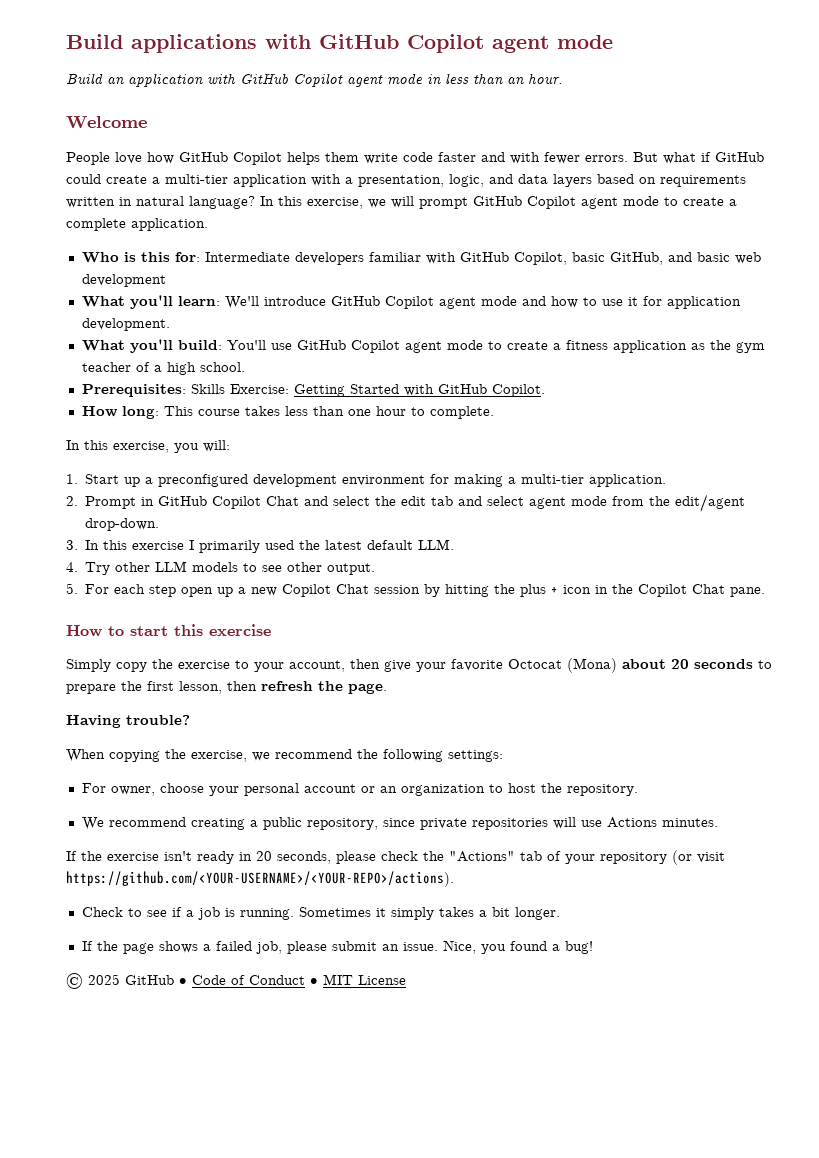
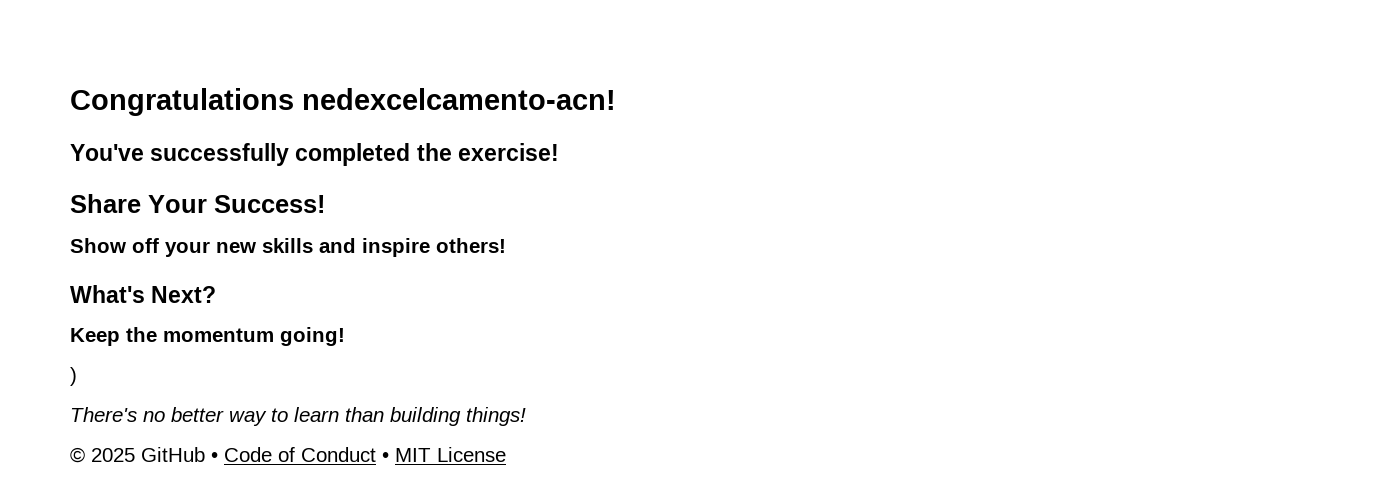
- Build applications with GitHub Copilot agent mode
- Build an application with GitHub Copilot agent mode in less than an hour.
- Welcome
- People love how GitHub Copilot helps them write code faster and with fewer errors. But what if GitHub could create a multi-tier application with a presentation, logic, and data layers based on requirements written in natural language? In this exercise, we will prompt GitHub Copilot agent mode to create a complete application.
- Who is this for: Intermediate developers familiar with GitHub Copilot, basic GitHub, and basic web development
- What you'll learn: We'll introduce GitHub Copilot agent mode and how to use it for application development.
- What you'll build: You'll use GitHub Copilot agent mode to create a fitness application as the gym teacher of a high school.
- Prerequisites: Skills Exercise: Getting Started with GitHub Copilot.
- How long: This course takes less than one hour to complete.
- In this exercise, you will:
- 1. Start up a preconfigured development environment for making a multi-tier application.
- 2. Prompt in GitHub Copilot Chat and select the edit tab and select agent mode from the edit/agent drop-down.
- 3. In this exercise I primarily used the latest default LLM.
- 4. Try other LLM models to see other output.
- 5. For each step open up a new Copilot Chat session by hitting the plus + icon in the Copilot Chat pane.
- How to start this exercise
- Simply copy the exercise to your account, then give your favorite Octocat (Mona) about 20 seconds to prepare the first lesson, then refresh the page.
- Having trouble?
- When copying the exercise, we recommend the following settings:
- For owner, choose your personal account or an organization to host the repository.
- We recommend creating a public repository, since private repositories will use Actions minutes.
- If the exercise isn't ready in 20 seconds, please check the "Actions" tab of your repository (or visit https://github.com/<YOUR-USERNAME>/<YOUR-REPO>/actions).
- Check to see if a job is running. Sometimes it simply takes a bit longer.
- If the page shows a failed job, please submit an issue. Nice, you found a bug!
+ Congratulations nedexcelcamento-acn!
+ You've successfully completed the exercise!
+ Share Your Success!
+ Show off your new skills and inspire others!
+ What's Next?
+ Keep the momentum going!
+ )
+ There's no better way to learn than building things!

